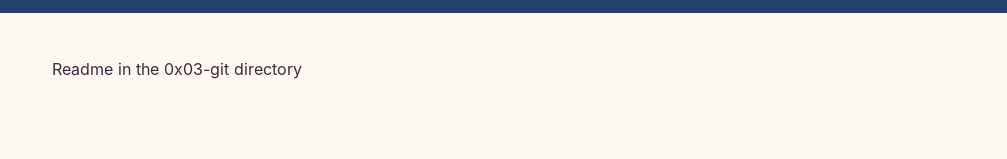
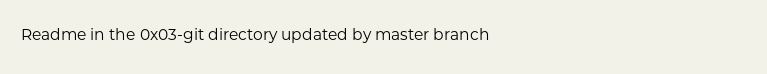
- Readme in the 0x03-git directory
+ Readme in the 0x03-git directory updated by master branch

